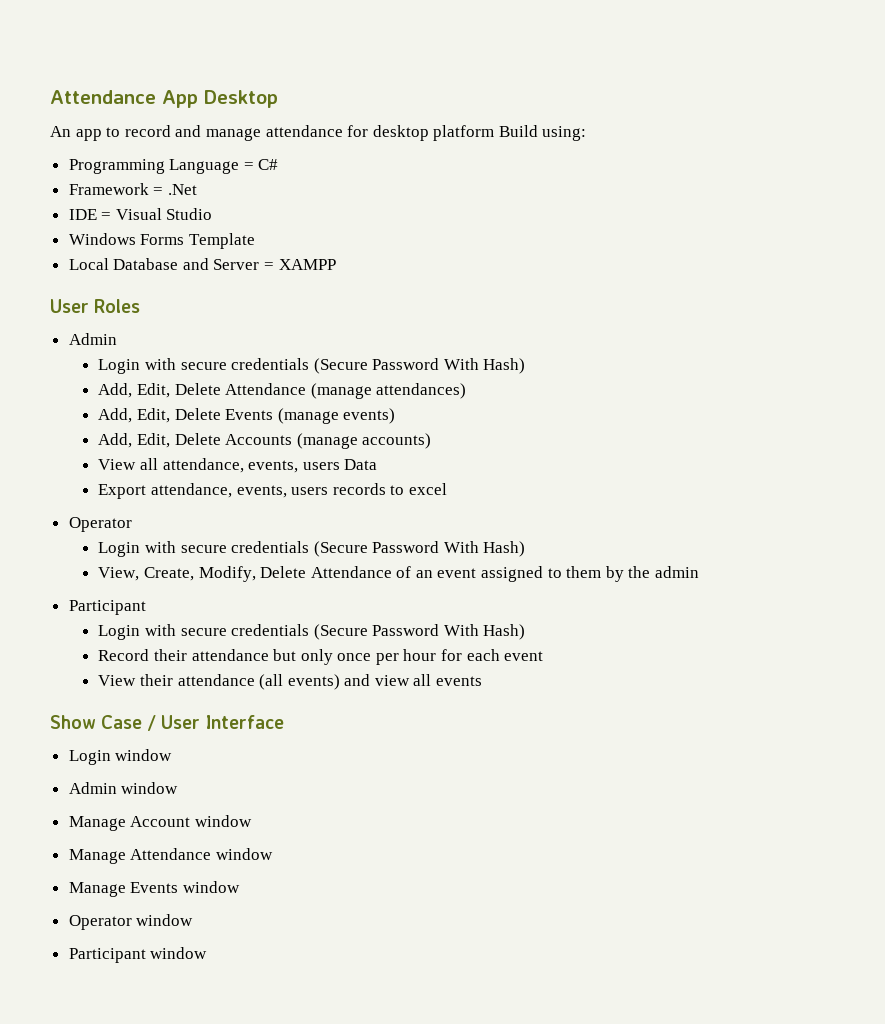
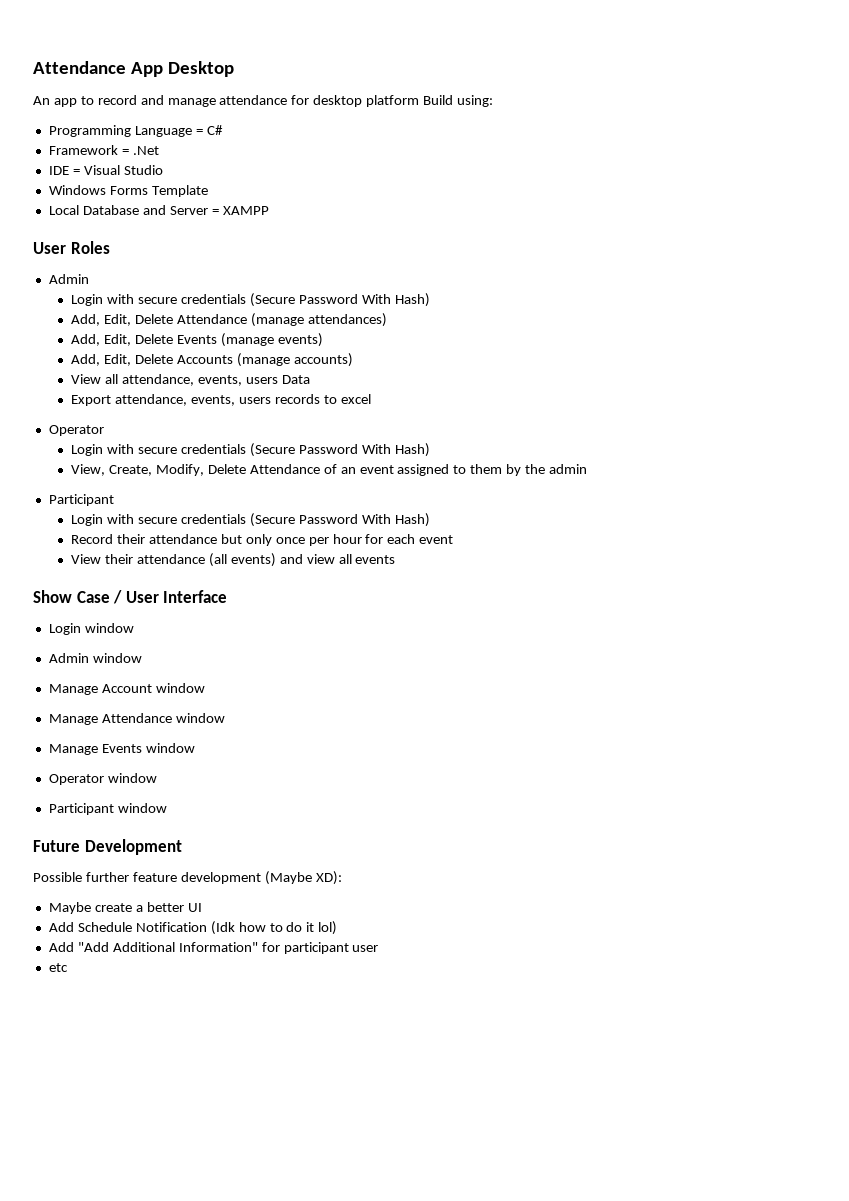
+ Future Development
+ Possible further feature development (Maybe XD):
+ Maybe create a better UI
+ Add Schedule Notification (Idk how to do it lol)
+ Add "Add Additional Information" for participant user
+ etc

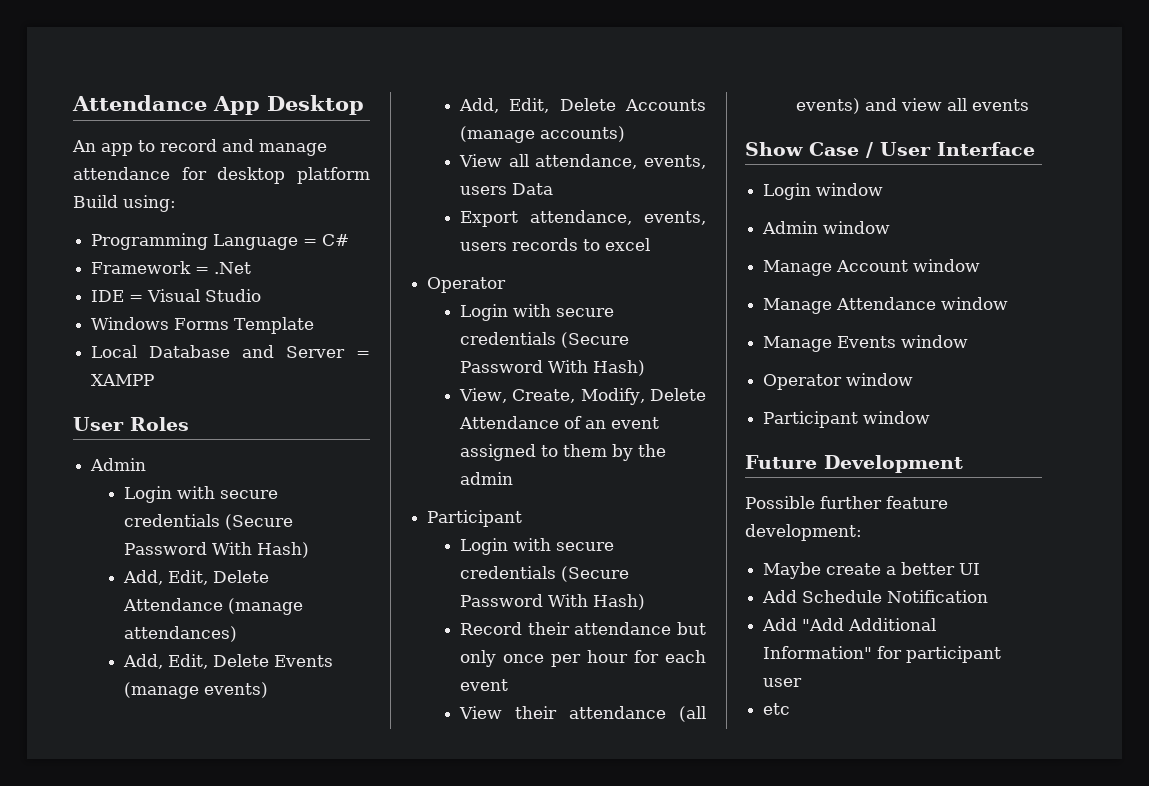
- Possible further feature development (Maybe XD):
+ Possible further feature development:
- Add Schedule Notification (Idk how to do it lol)
+ Add Schedule Notification

